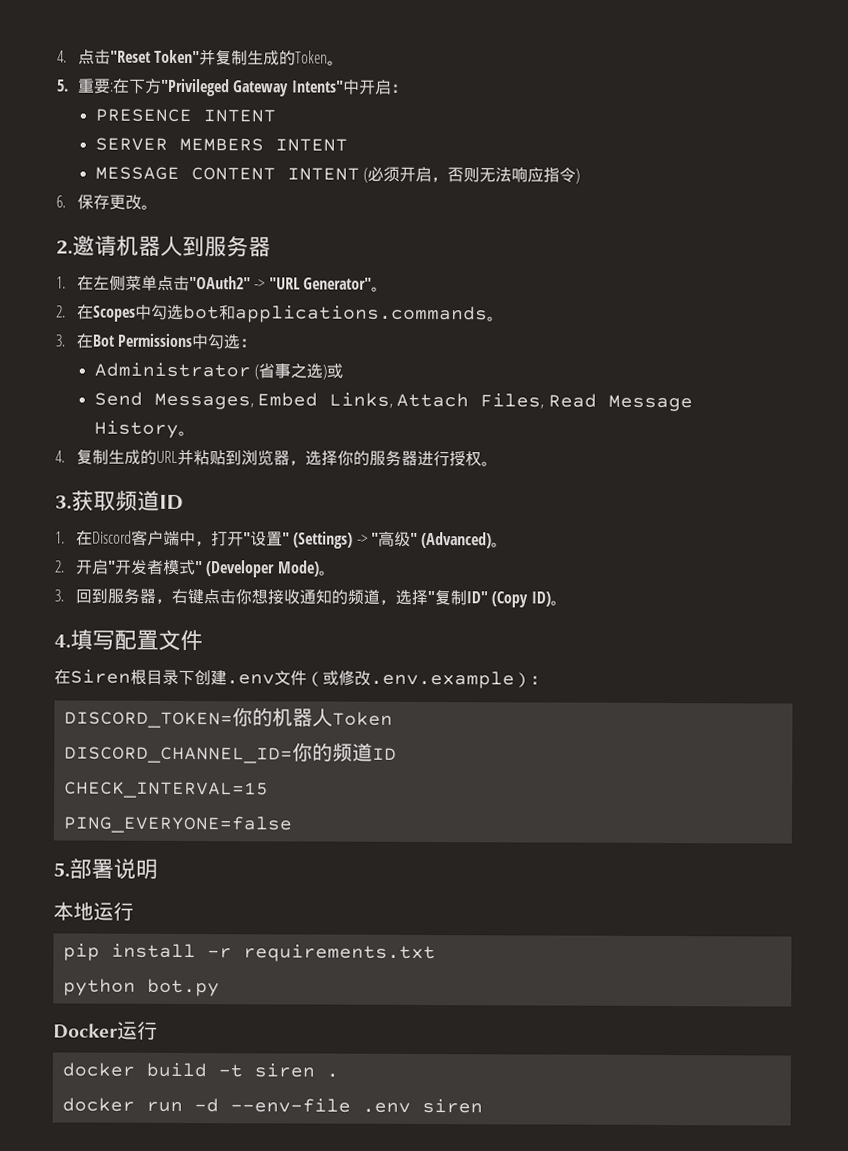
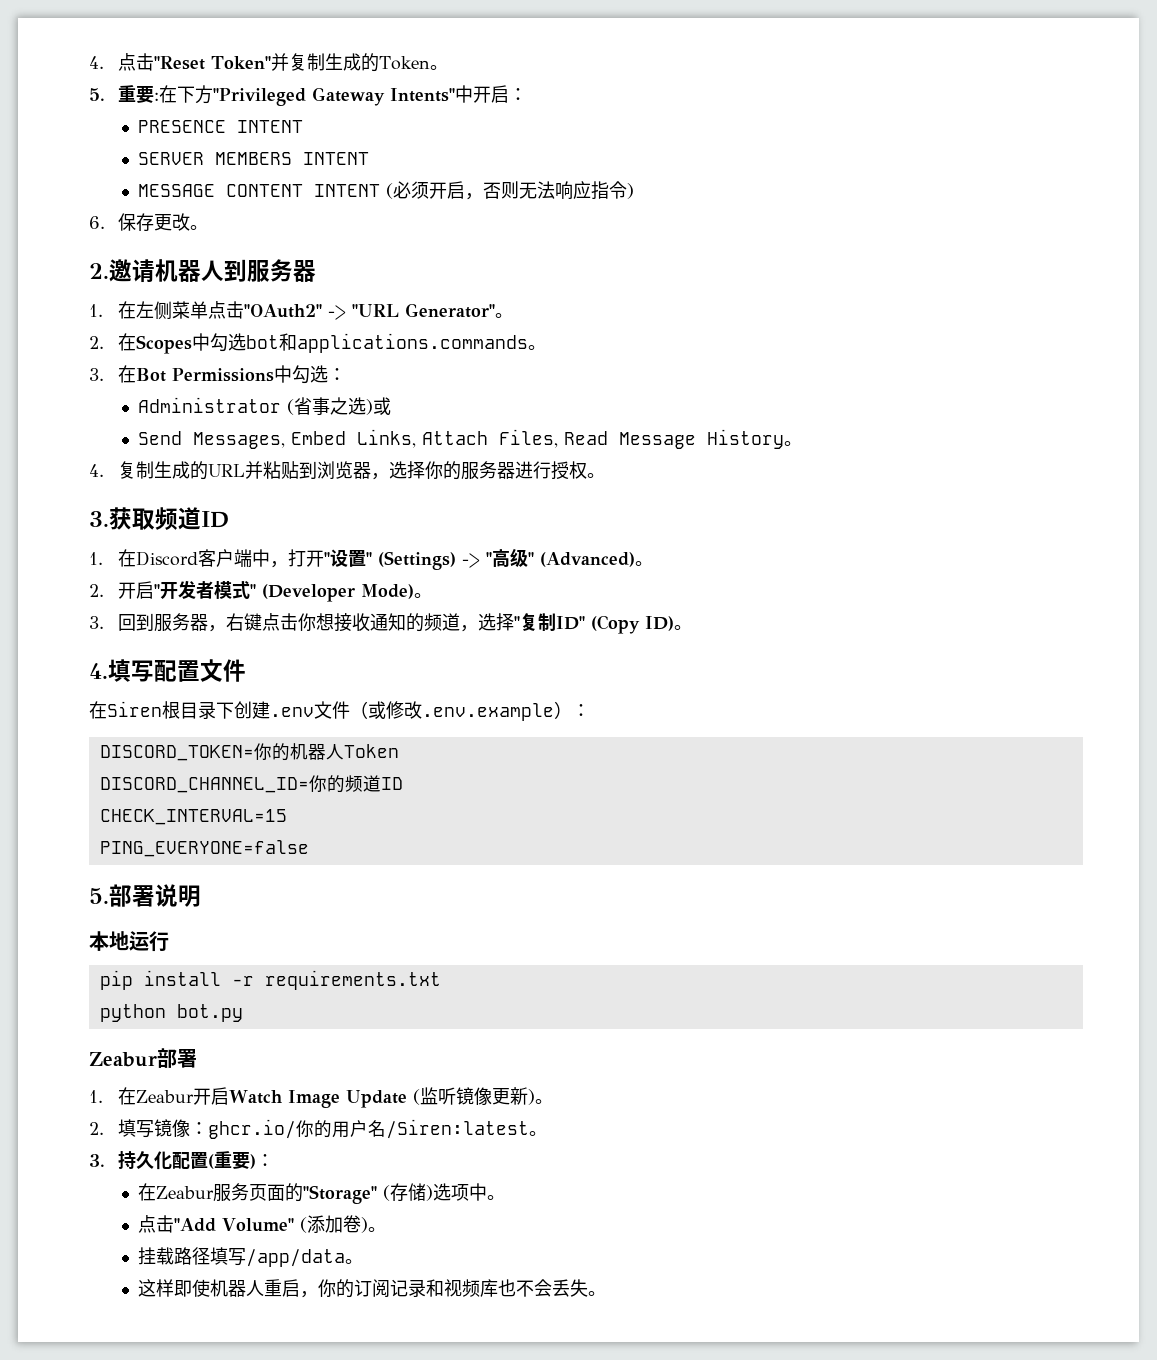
- Docker运行
- docker build -t siren .
- docker run -d --env-file .env siren
+ Zeabur部署
+ 1.在Zeabur开启Watch Image Update (监听镜像更新)。
+ 2.填写镜像：ghcr.io/你的用户名/Siren:latest。
+ 3.持久化配置(重要)：
+ 在Zeabur服务页面的"Storage" (存储)选项中。
+ 点击"Add Volume" (添加卷)。
+ 挂载路径填写/app/data。
+ 这样即使机器人重启，你的订阅记录和视频库也不会丢失。

